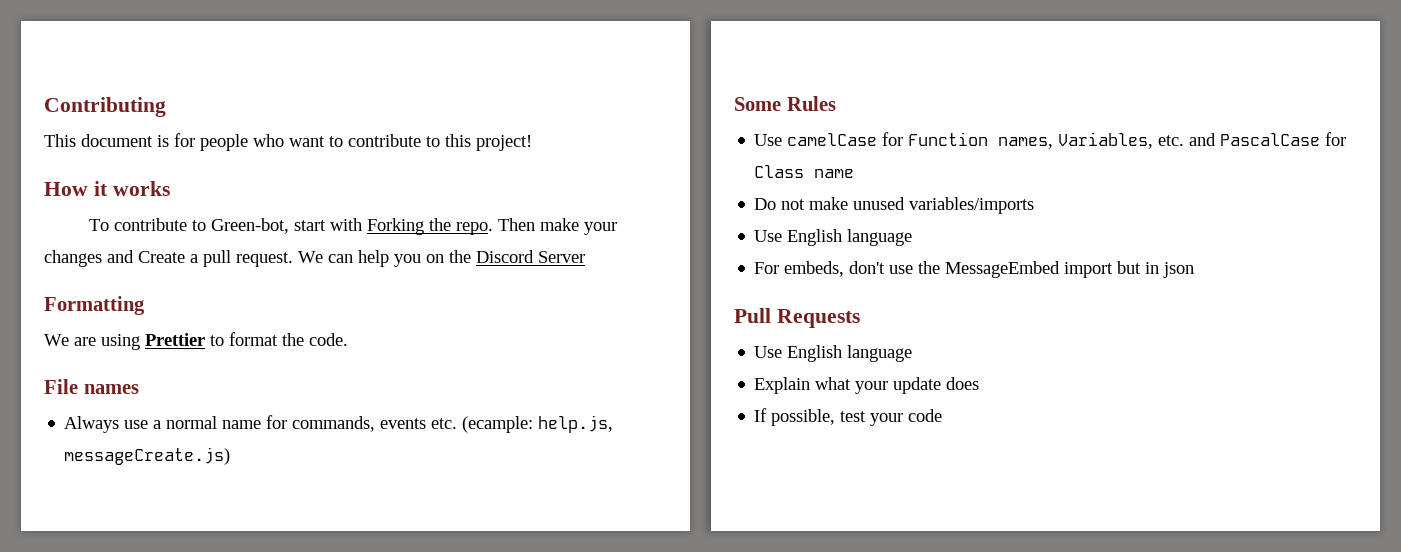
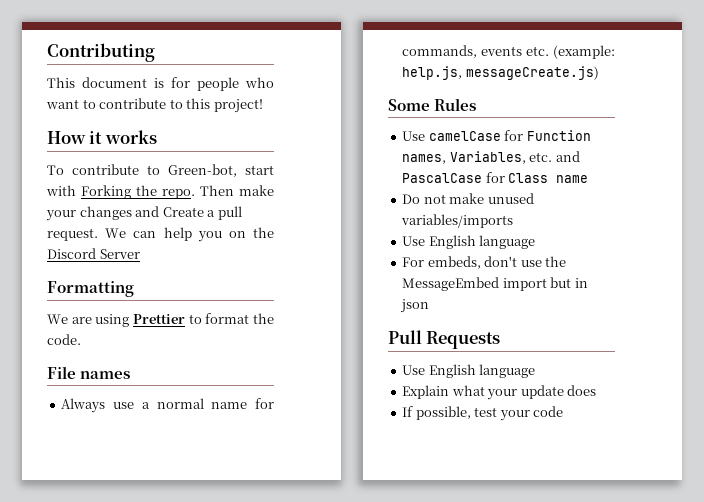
- Always use a normal name for commands, events etc. (ecample: help.js, messageCreate.js)
+ Always use a normal name for commands, events etc. (example: help.js, messageCreate.js)

